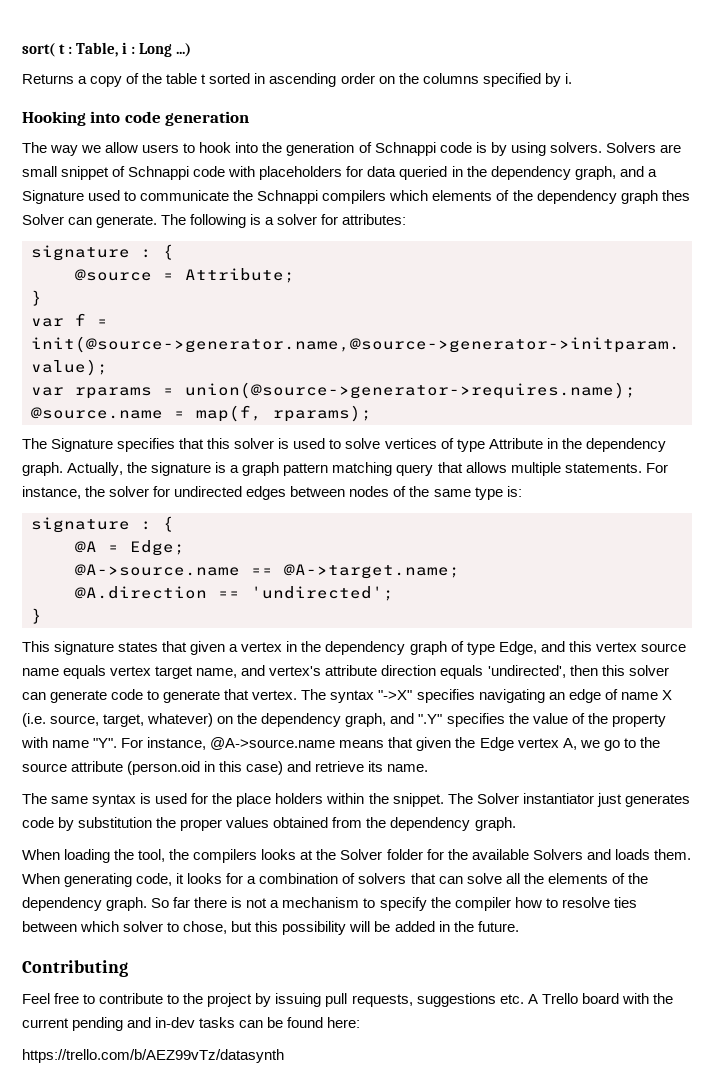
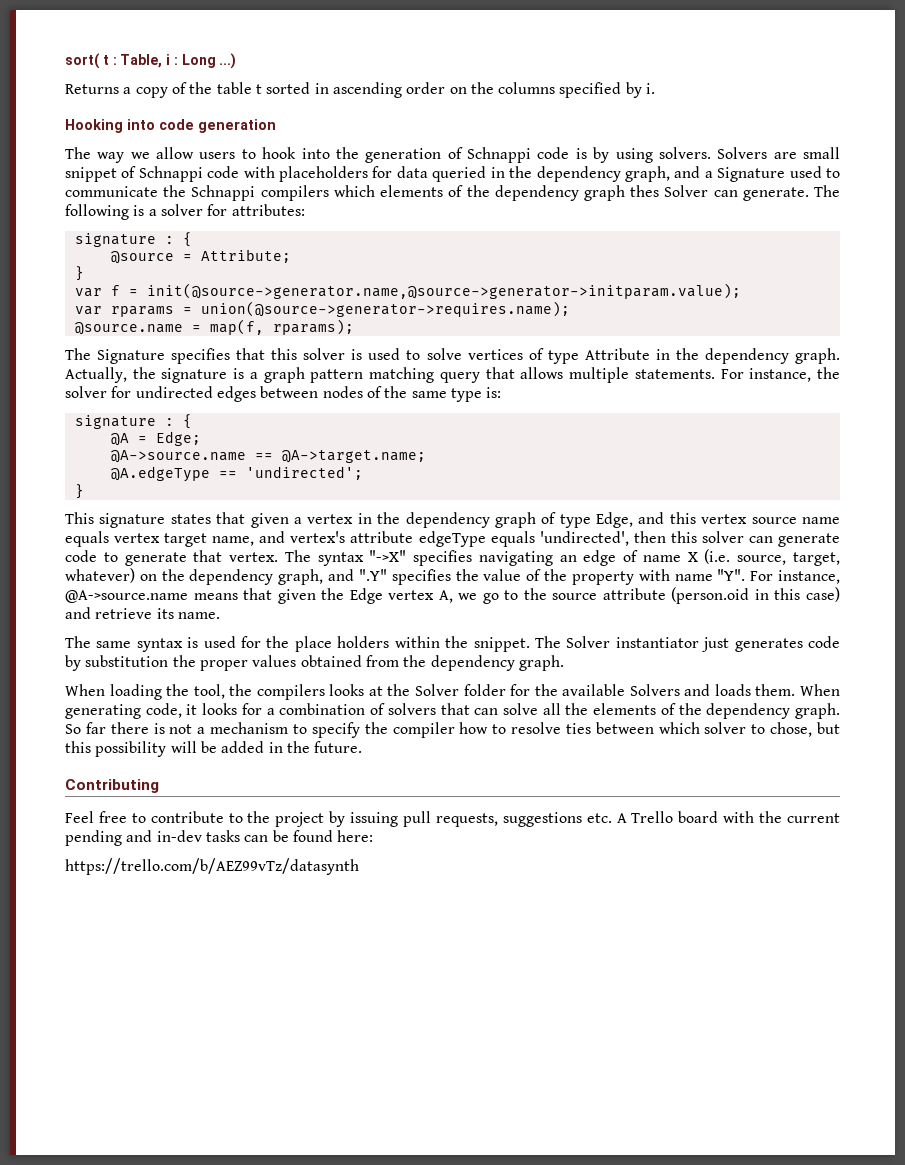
- @A.direction == 'undirected';
+ @A.edgeType == 'undirected';
- This signature states that given a vertex in the dependency graph of type Edge, and this vertex source name equals vertex target name, and vertex's attribute direction equals 'undirected', then this solver can generate code to generate that vertex.
+ This signature states that given a vertex in the dependency graph of type Edge, and this vertex source name equals vertex target name, and vertex's attribute edgeType equals 'undirected', then this solver can generate code to generate that vertex.

